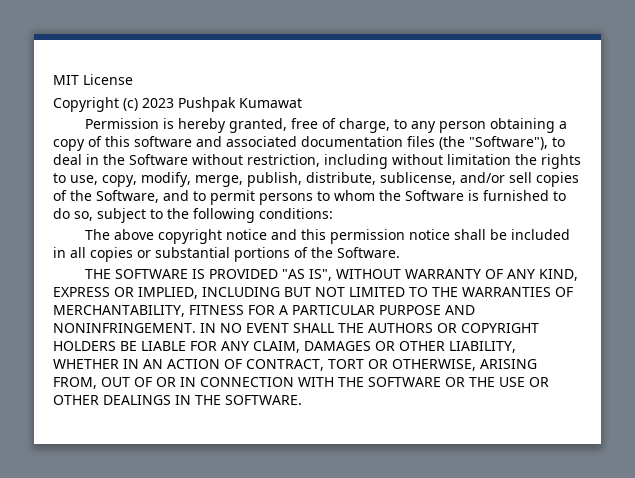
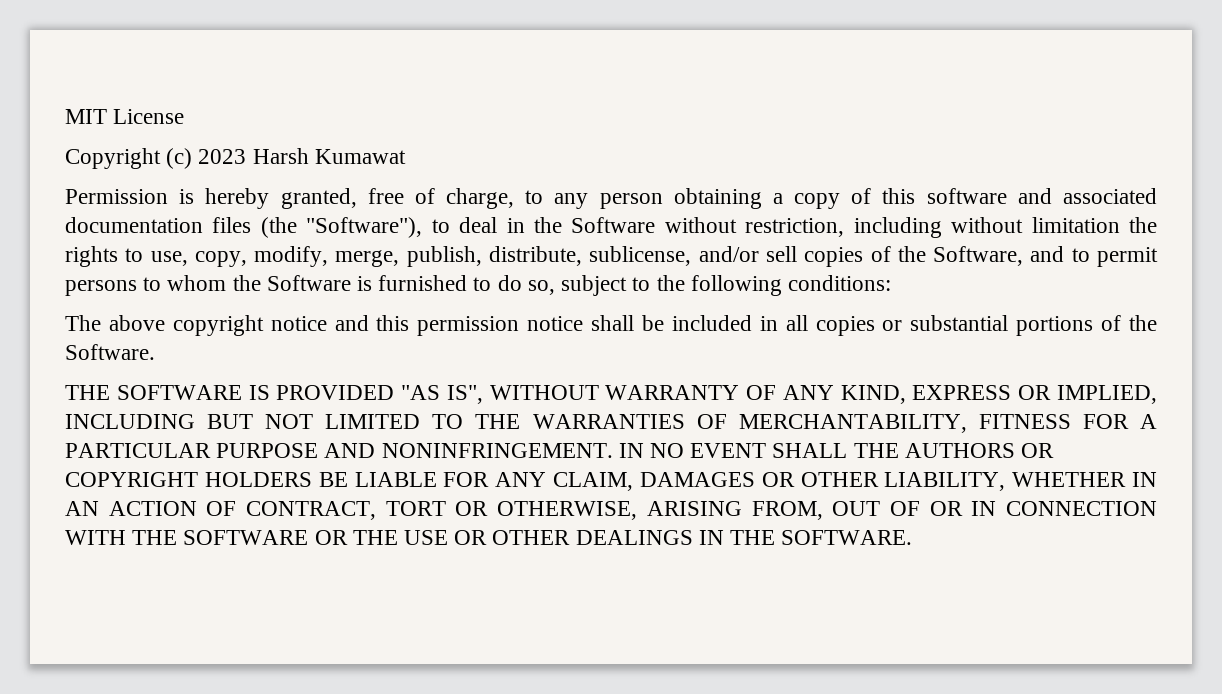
- Copyright (c) 2023 Pushpak Kumawat
+ Copyright (c) 2023 Harsh Kumawat

